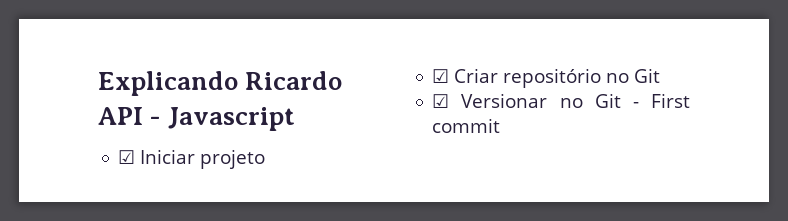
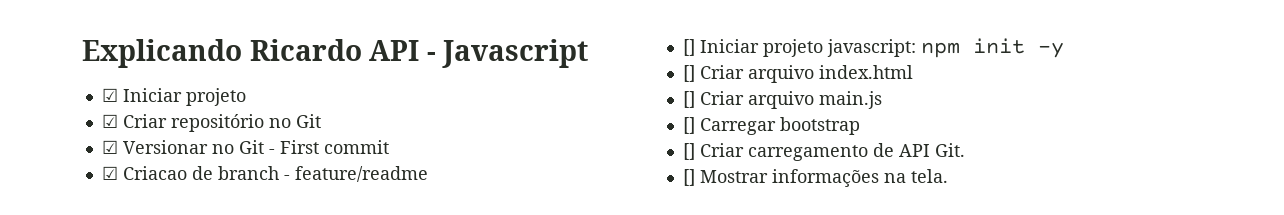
+ ☑ Criacao de branch - feature/readme
+ [] Iniciar projeto javascript: npm init -y
+ [] Criar arquivo index.html
+ [] Criar arquivo main.js
+ [] Carregar bootstrap
+ [] Criar carregamento de API Git.
+ [] Mostrar informações na tela.

